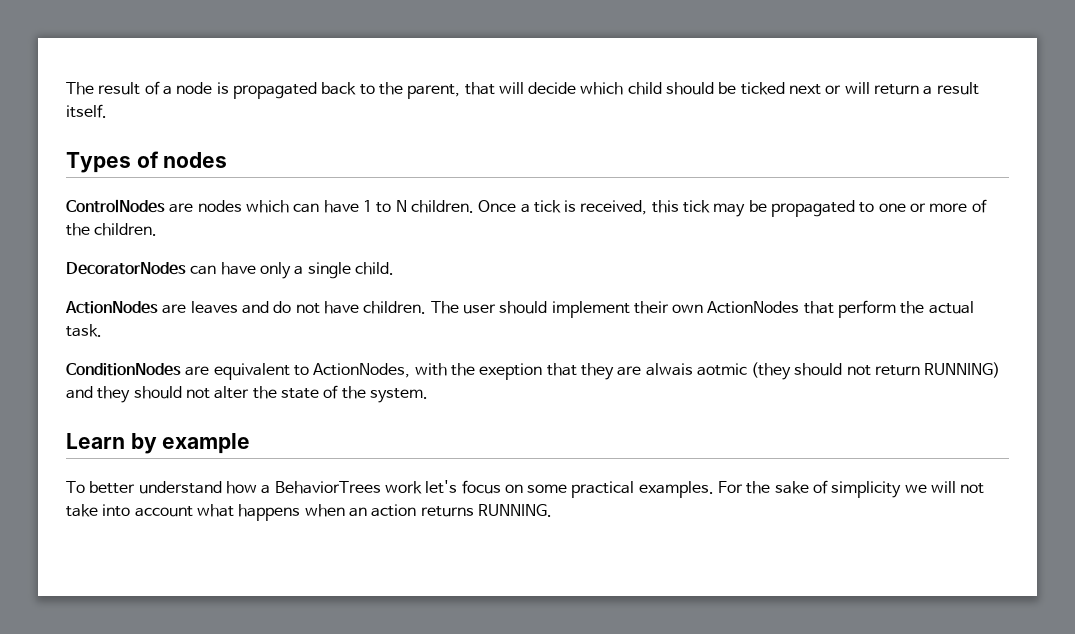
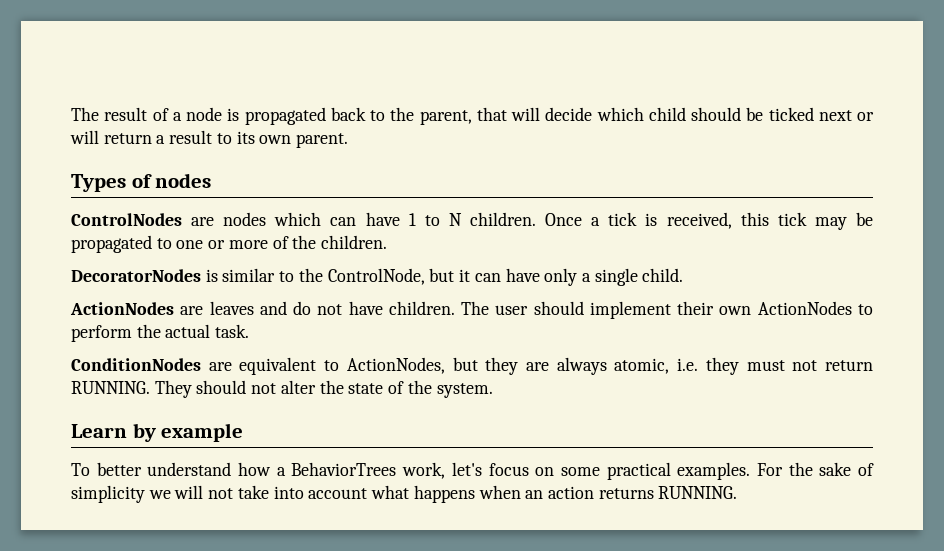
- The result of a node is propagated back to the parent, that will decide which child should be ticked next or will return a result itself.
+ The result of a node is propagated back to the parent, that will decide which child should be ticked next or will return a result to its own parent.
- DecoratorNodes can have only a single child.
+ DecoratorNodes is similar to the ControlNode, but it can have only a single child.
- The user should implement their own ActionNodes that perform the actual task.
+ The user should implement their own ActionNodes to perform the actual task.
- ConditionNodes are equivalent to ActionNodes, with the exeption that they are alwais aotmic (they should not return RUNNING) and they should not alter the state of the system.
+ ConditionNodes are equivalent to ActionNodes, but they are always atomic, i.e. they must not return RUNNING. They should not alter the state of the system.
- To better understand how a BehaviorTrees work let's focus on some practical examples.
+ To better understand how a BehaviorTrees work, let's focus on some practical examples.

